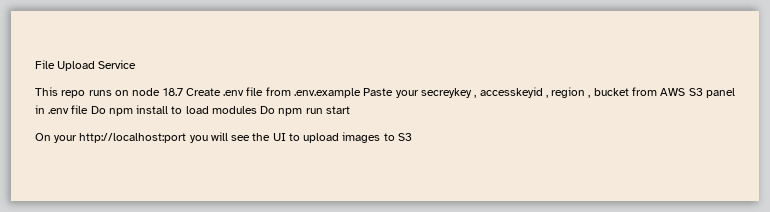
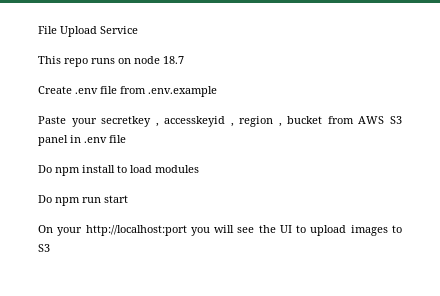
- This repo runs on node 18.7 Create .env file from .env.example Paste your secreykey , accesskeyid , region , bucket from AWS S3 panel in .env file Do npm install to load modules Do npm run start
+ This repo runs on node 18.7
+ Create .env file from .env.example
+ Paste your secretkey , accesskeyid , region , bucket from AWS S3 panel in .env file
+ Do npm install to load modules
+ Do npm run start

